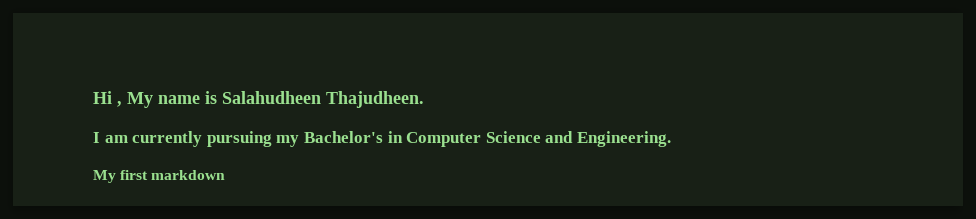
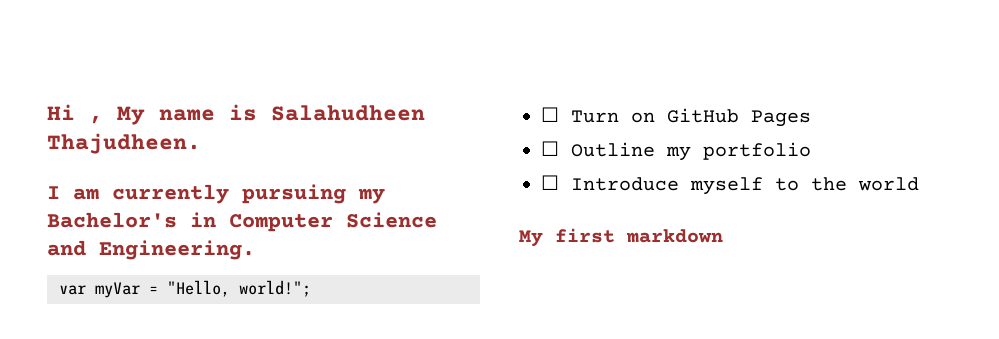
+ var myVar = "Hello, world!";
+ ☐ Turn on GitHub Pages
+ ☐ Outline my portfolio
+ ☐ Introduce myself to the world

